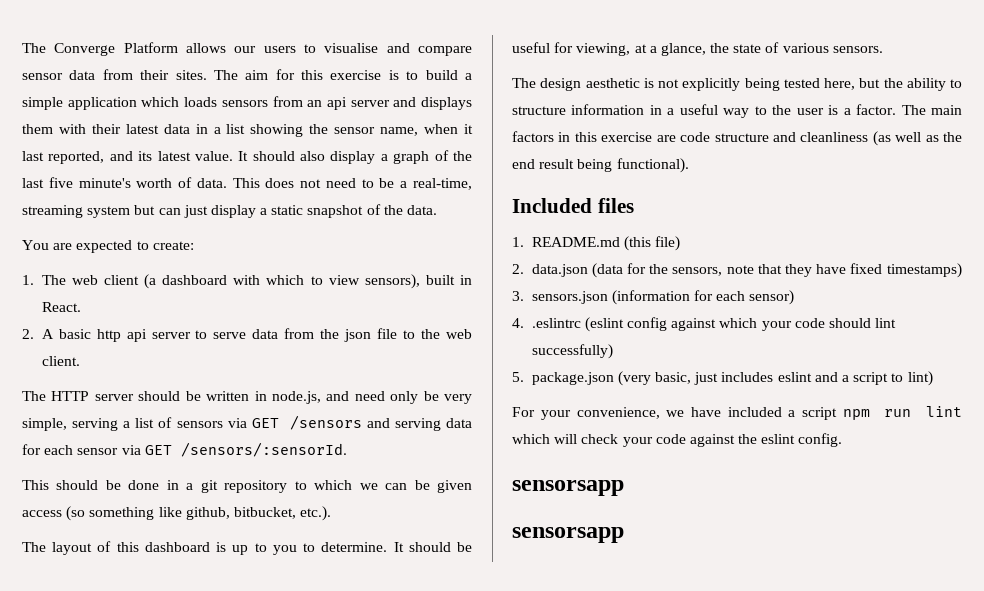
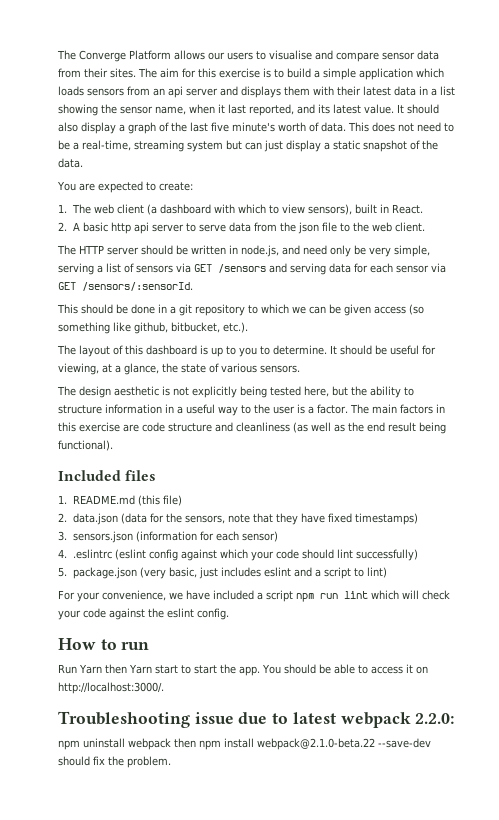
  For your convenience, we have included a script npm run lint which will check your code against the eslint config.
- sensorsapp
- sensorsapp
+ How to run
+ Run Yarn then Yarn start to start the app. You should be able to access it on http://localhost:3000/.
+ Troubleshooting issue due to latest webpack 2.2.0:
+ npm uninstall webpack then npm install webpack@2.1.0-beta.22 --save-dev should fix the problem.

